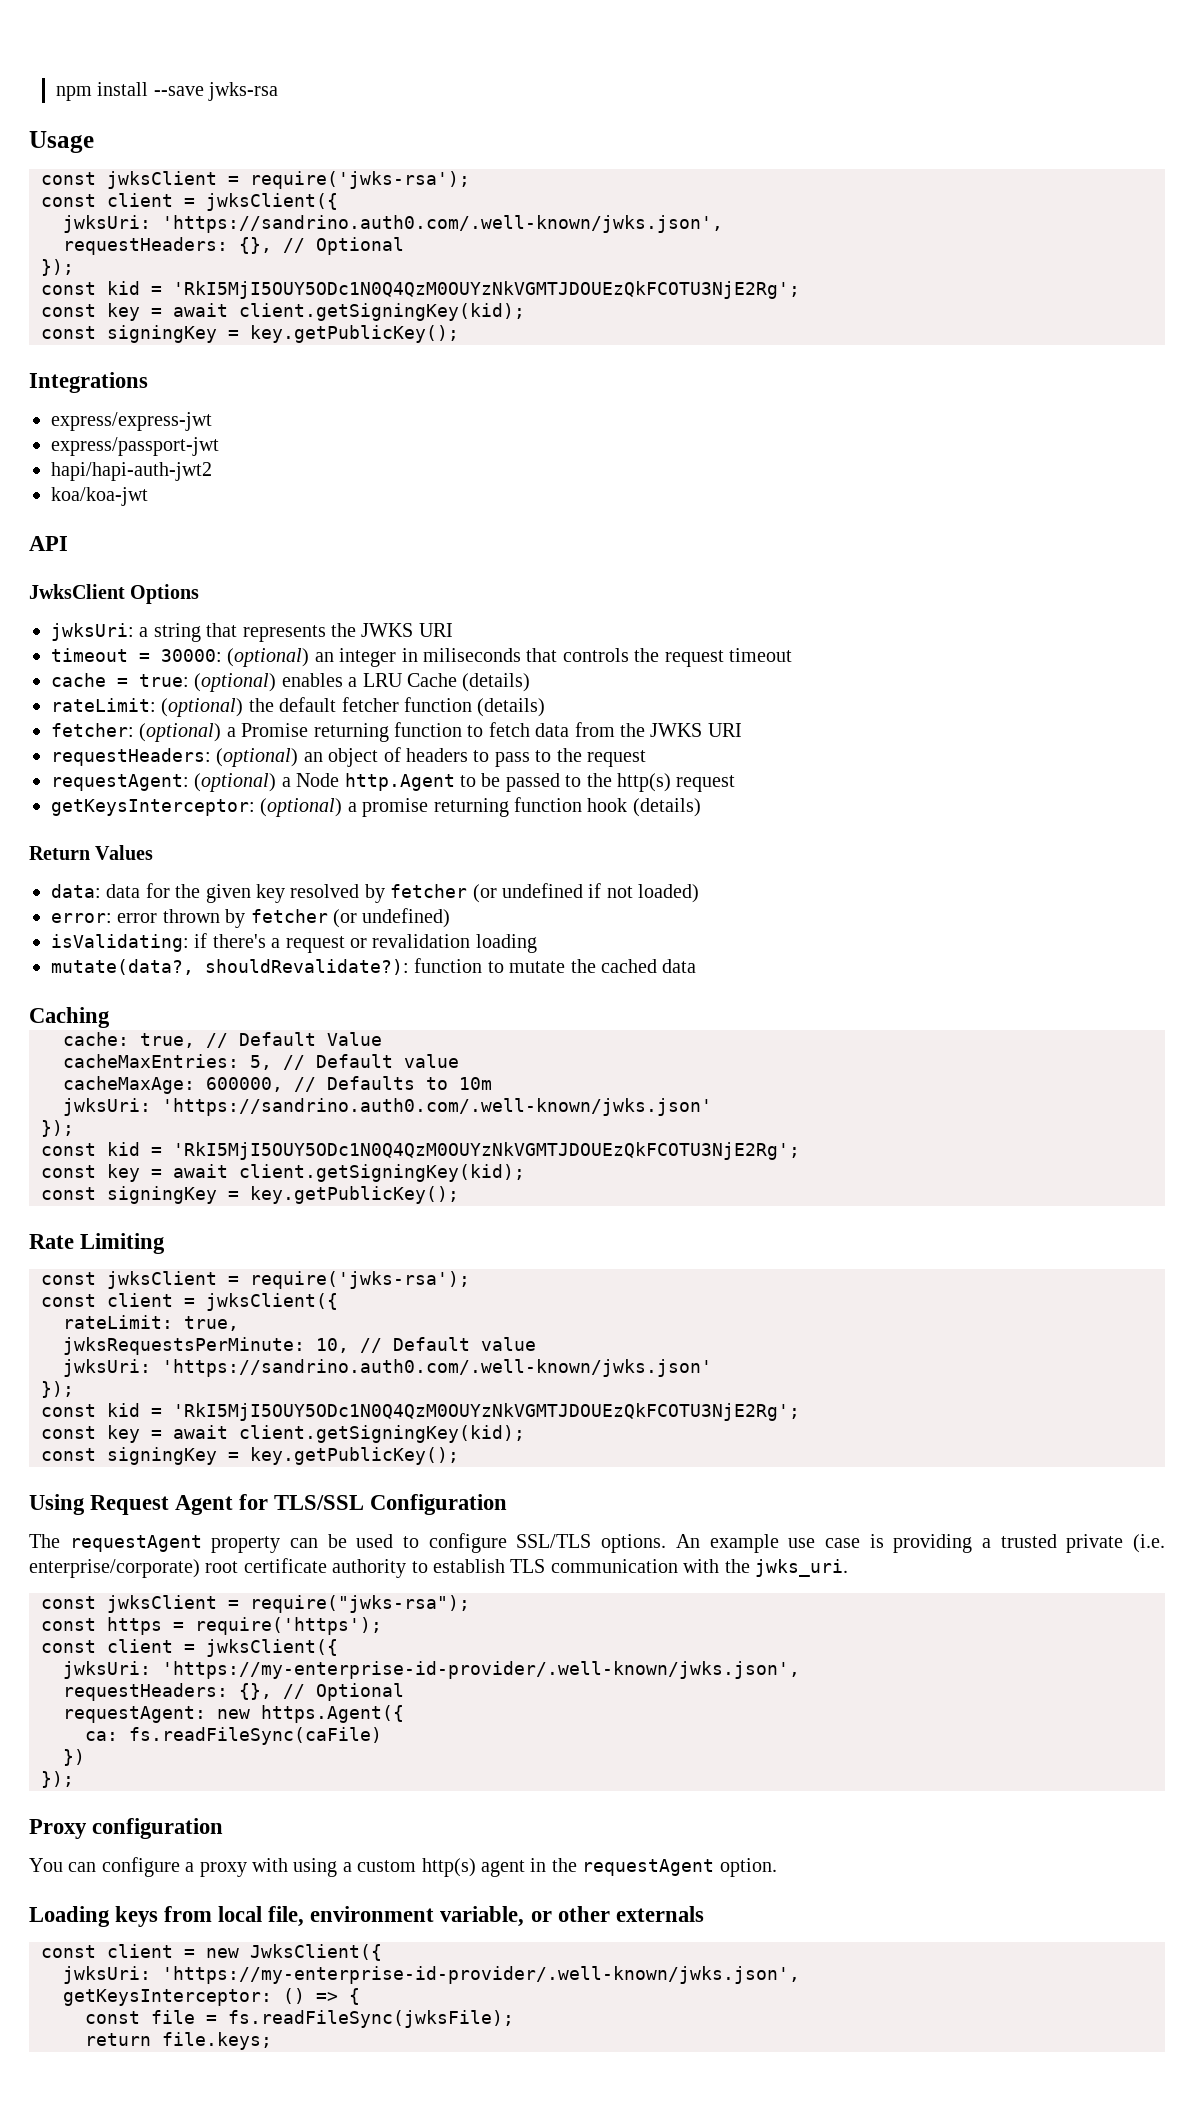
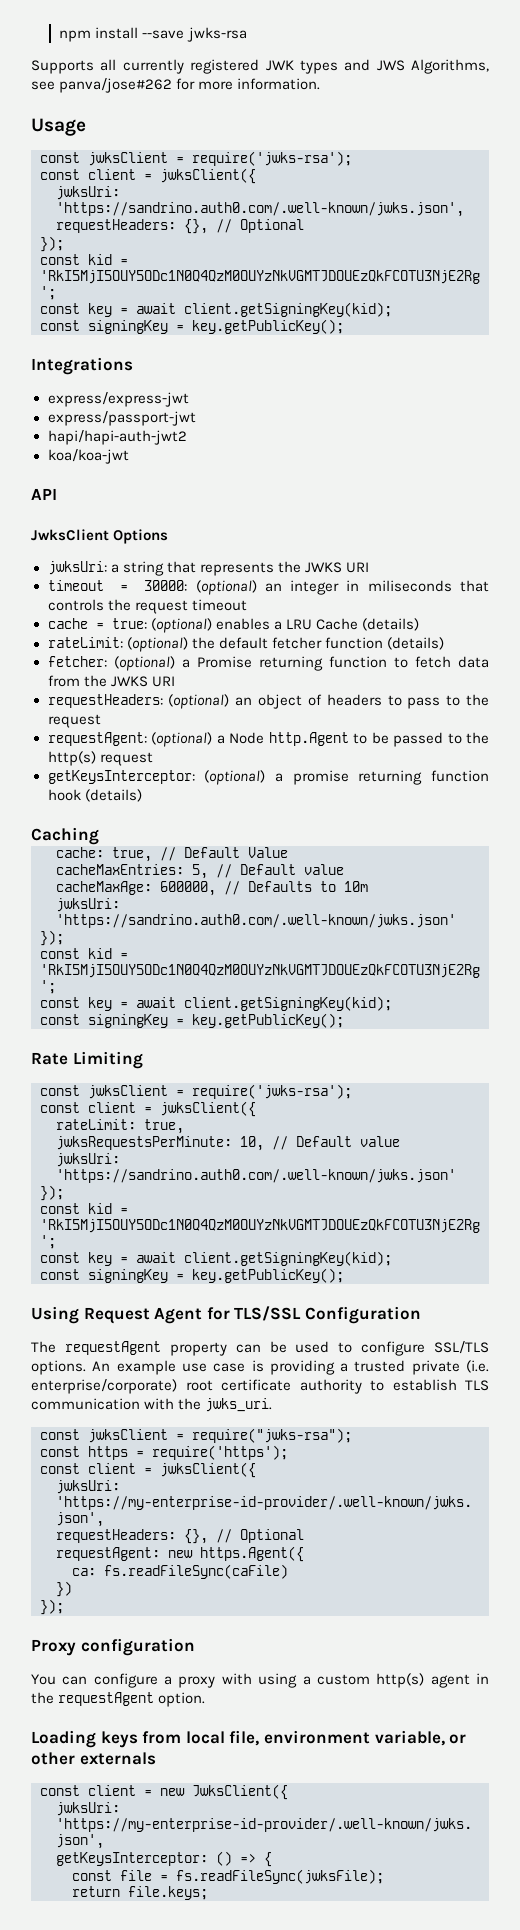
+ Supports all currently registered JWK types and JWS Algorithms, see panva/jose#262 for more information.
- Return Values
- data: data for the given key resolved by fetcher (or undefined if not loaded)
- error: error thrown by fetcher (or undefined)
- isValidating: if there's a request or revalidation loading
- mutate(data?, shouldRevalidate?): function to mutate the cached data

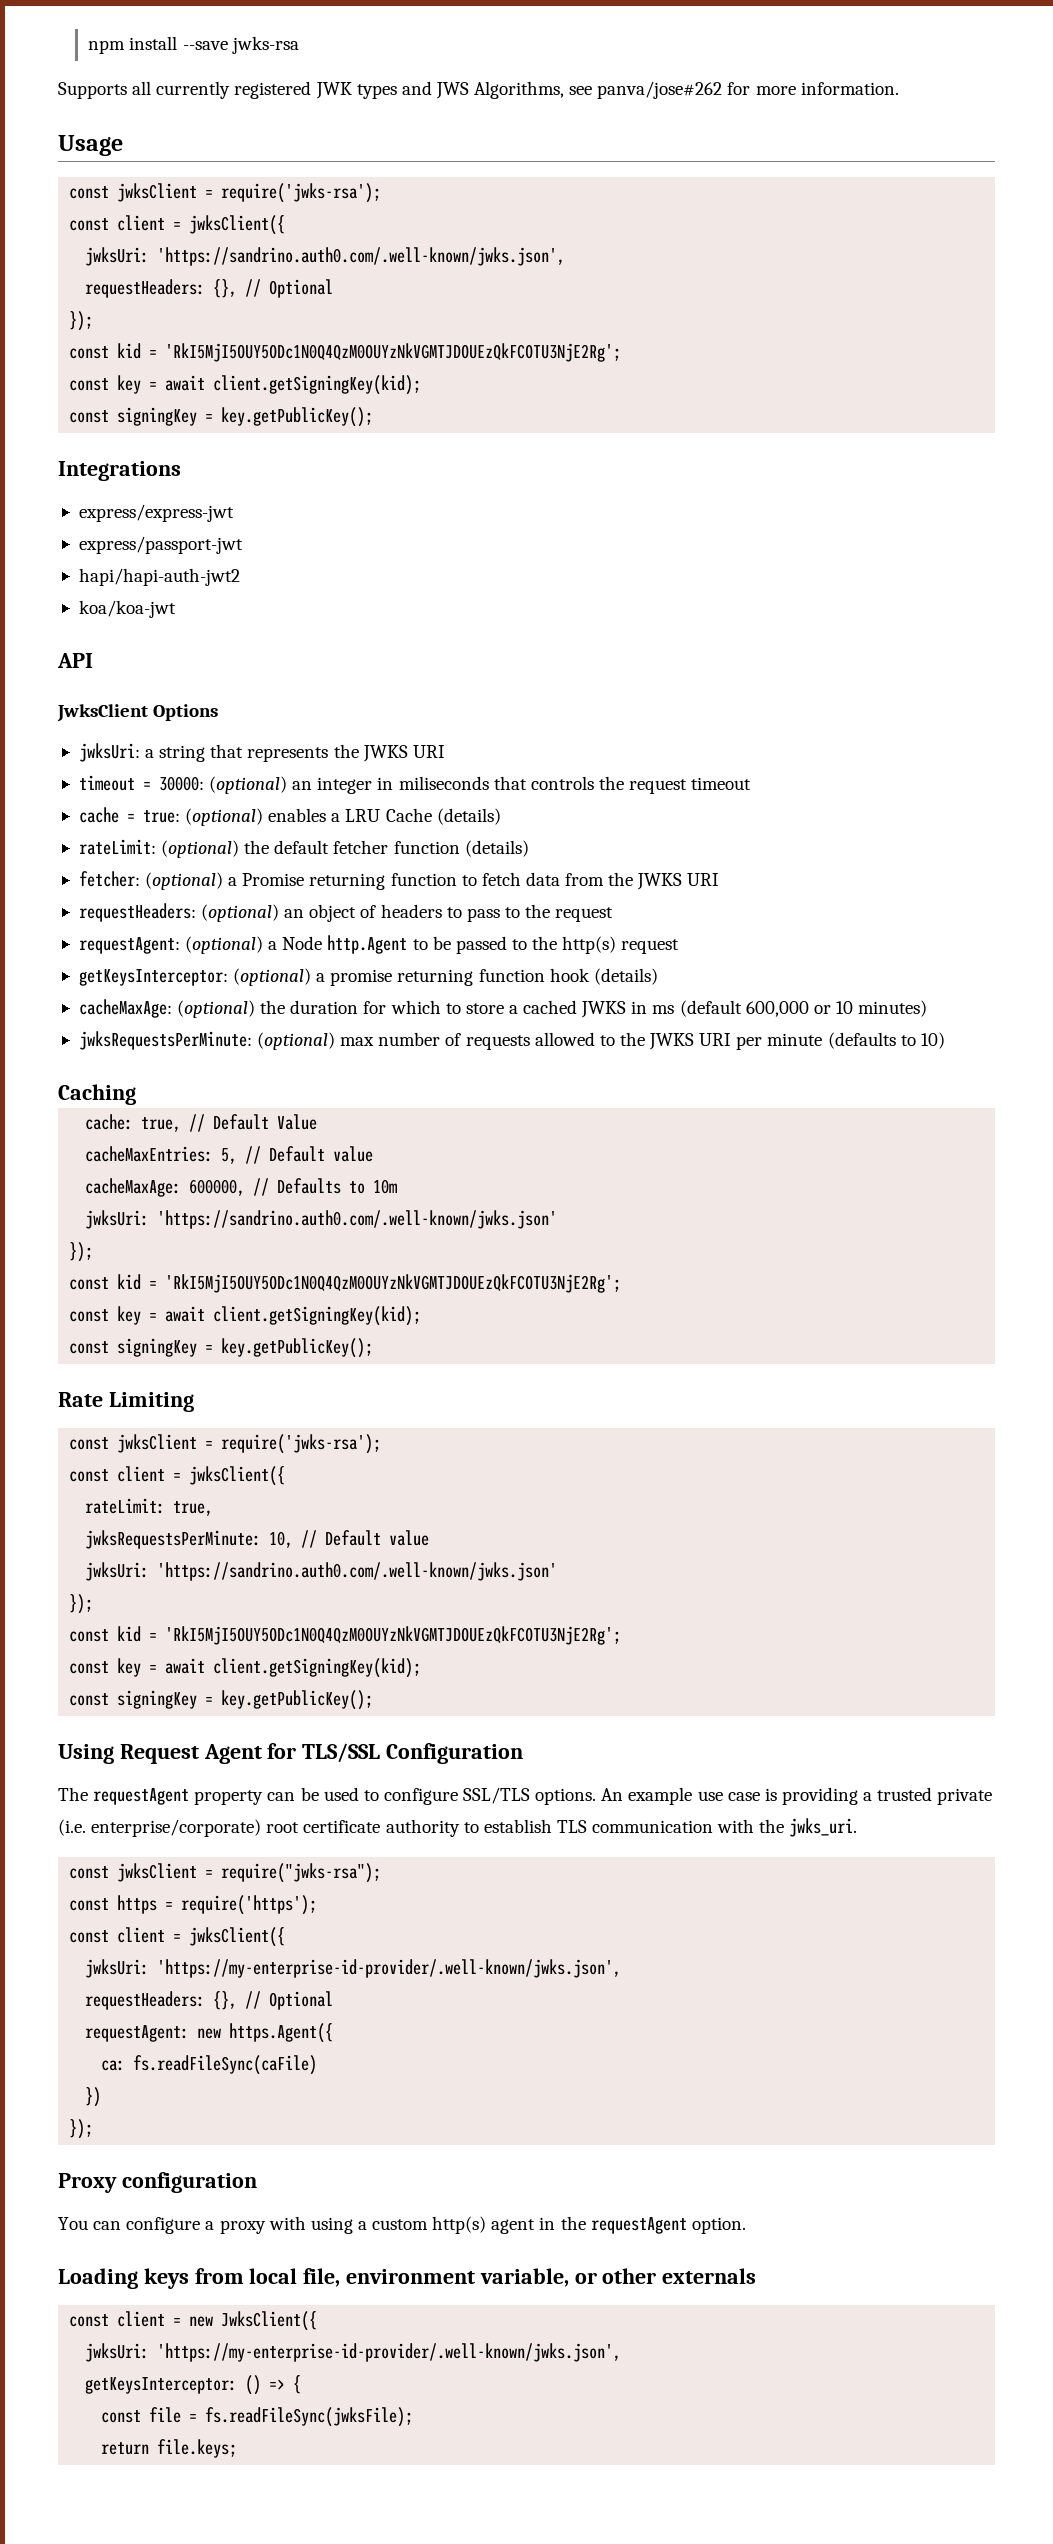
+ cacheMaxAge: (optional) the duration for which to store a cached JWKS in ms (default 600,000 or 10 minutes)
+ jwksRequestsPerMinute: (optional) max number of requests allowed to the JWKS URI per minute (defaults to 10)

